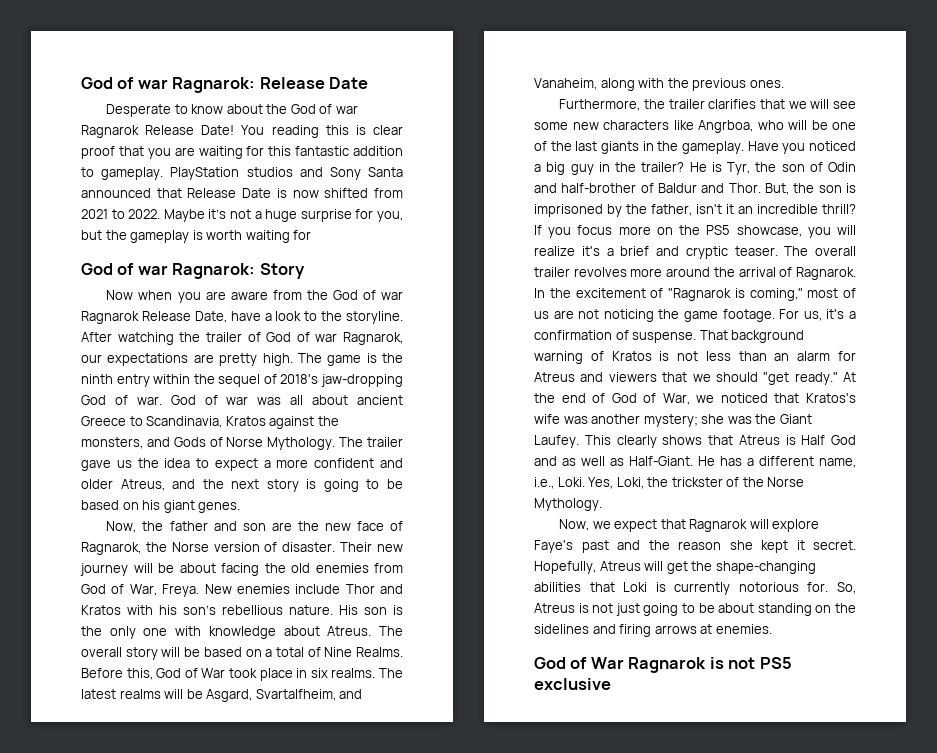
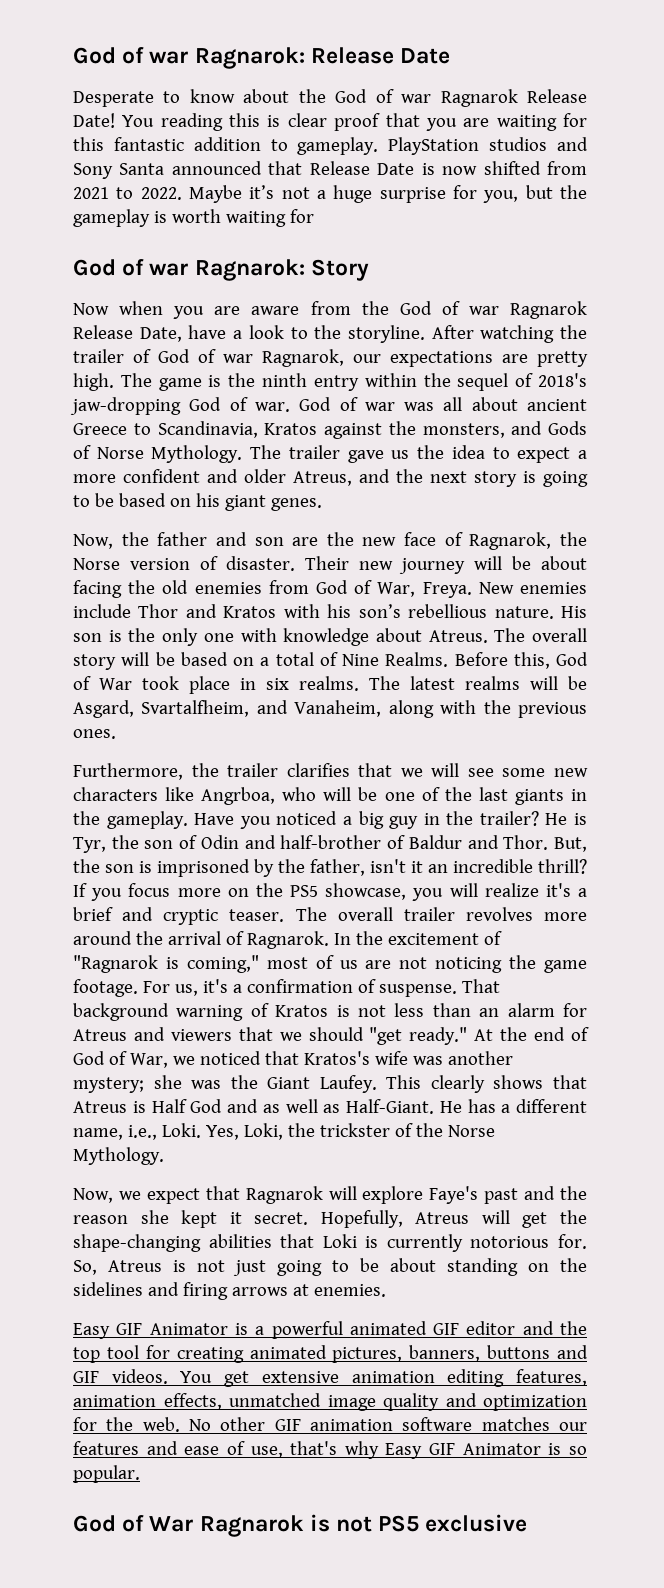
+ Easy GIF Animator is a powerful animated GIF editor and the top tool for creating animated pictures, banners, buttons and GIF videos. You get extensive animation editing features, animation effects, unmatched image quality and optimization for the web. No other GIF animation software matches our features and ease of use, that's why Easy GIF Animator is so popular.

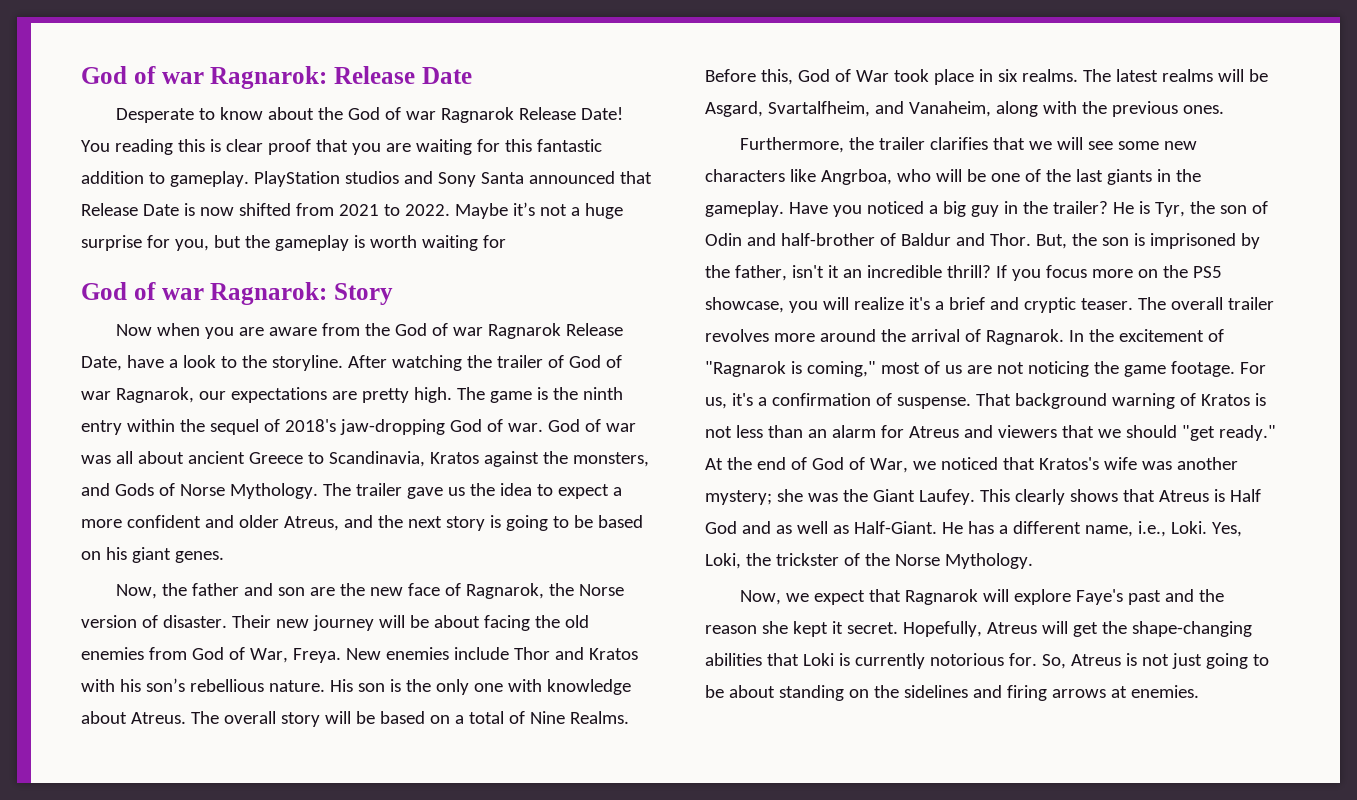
- Easy GIF Animator is a powerful animated GIF editor and the top tool for creating animated pictures, banners, buttons and GIF videos. You get extensive animation editing features, animation effects, unmatched image quality and optimization for the web. No other GIF animation software matches our features and ease of use, that's why Easy GIF Animator is so popular.
- God of War Ragnarok is not PS5 exclusive

